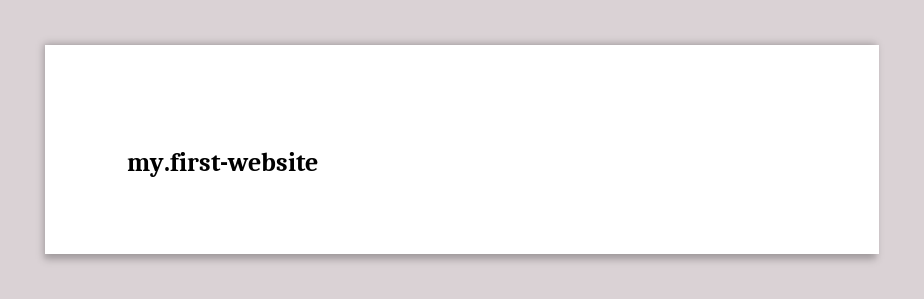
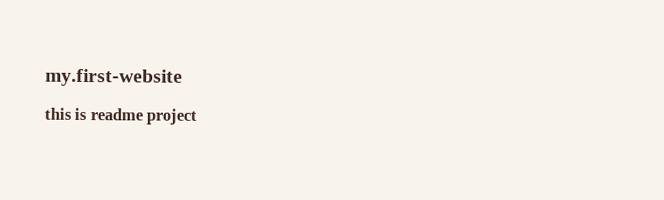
+ this is readme project

